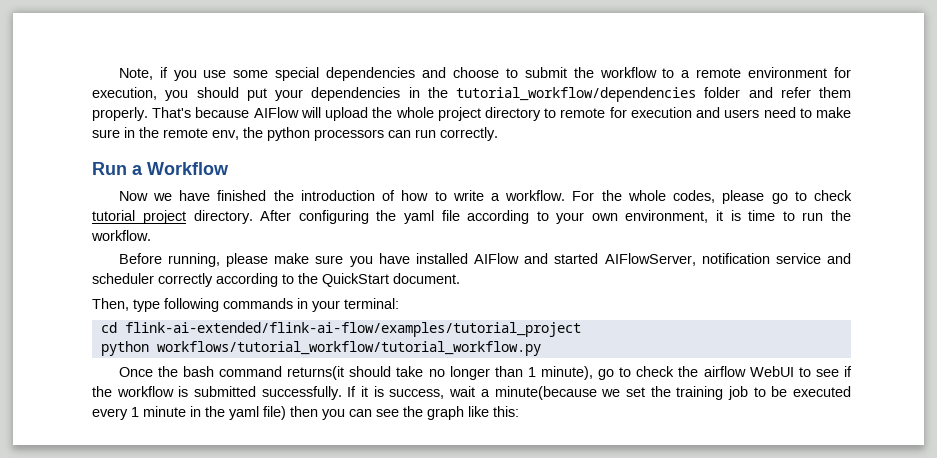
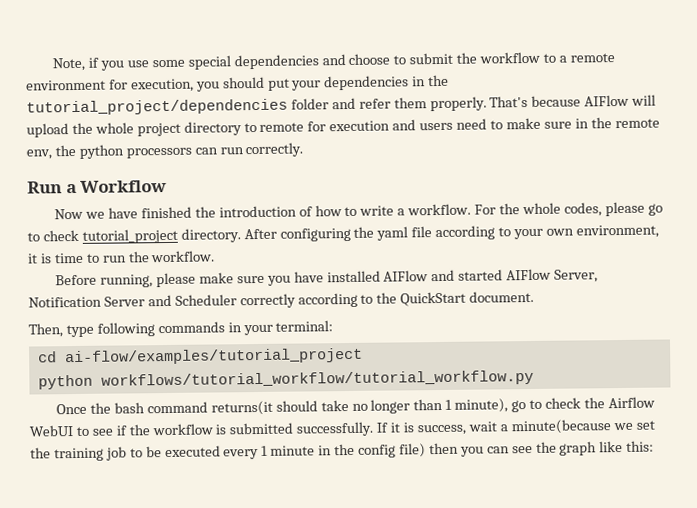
- Note, if you use some special dependencies and choose to submit the workflow to a remote environment for execution, you should put your dependencies in the tutorial_workflow/dependencies folder and refer them properly.
+ Note, if you use some special dependencies and choose to submit the workflow to a remote environment for execution, you should put your dependencies in the tutorial_project/dependencies folder and refer them properly.
- Before running, please make sure you have installed AIFlow and started AIFlowServer, notification service and scheduler correctly according to the QuickStart document.
+ Before running, please make sure you have installed AIFlow and started AIFlow Server, Notification Server and Scheduler correctly according to the QuickStart document.
- cd flink-ai-extended/flink-ai-flow/examples/tutorial_project
+ cd ai-flow/examples/tutorial_project
- Once the bash command returns(it should take no longer than 1 minute), go to check the airflow WebUI to see if the workflow is submitted successfully.
+ Once the bash command returns(it should take no longer than 1 minute), go to check the Airflow WebUI to see if the workflow is submitted successfully.
- If it is success, wait a minute(because we set the training job to be executed every 1 minute in the yaml file) then you can see the graph like this:
+ If it is success, wait a minute(because we set the training job to be executed every 1 minute in the config file) then you can see the graph like this:

